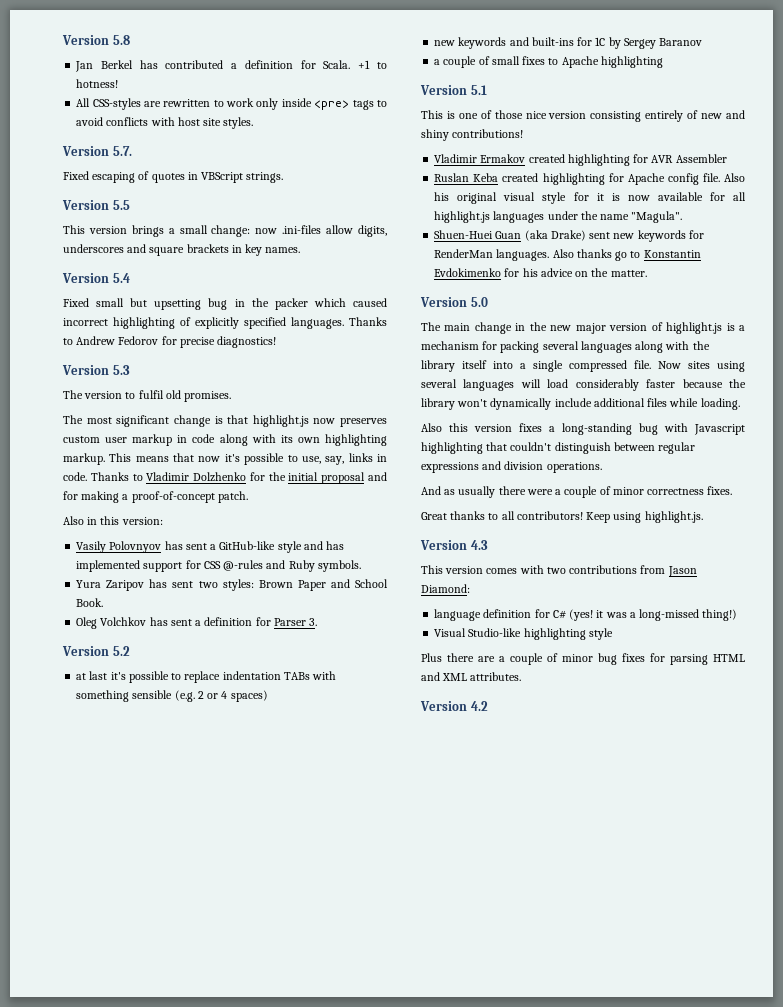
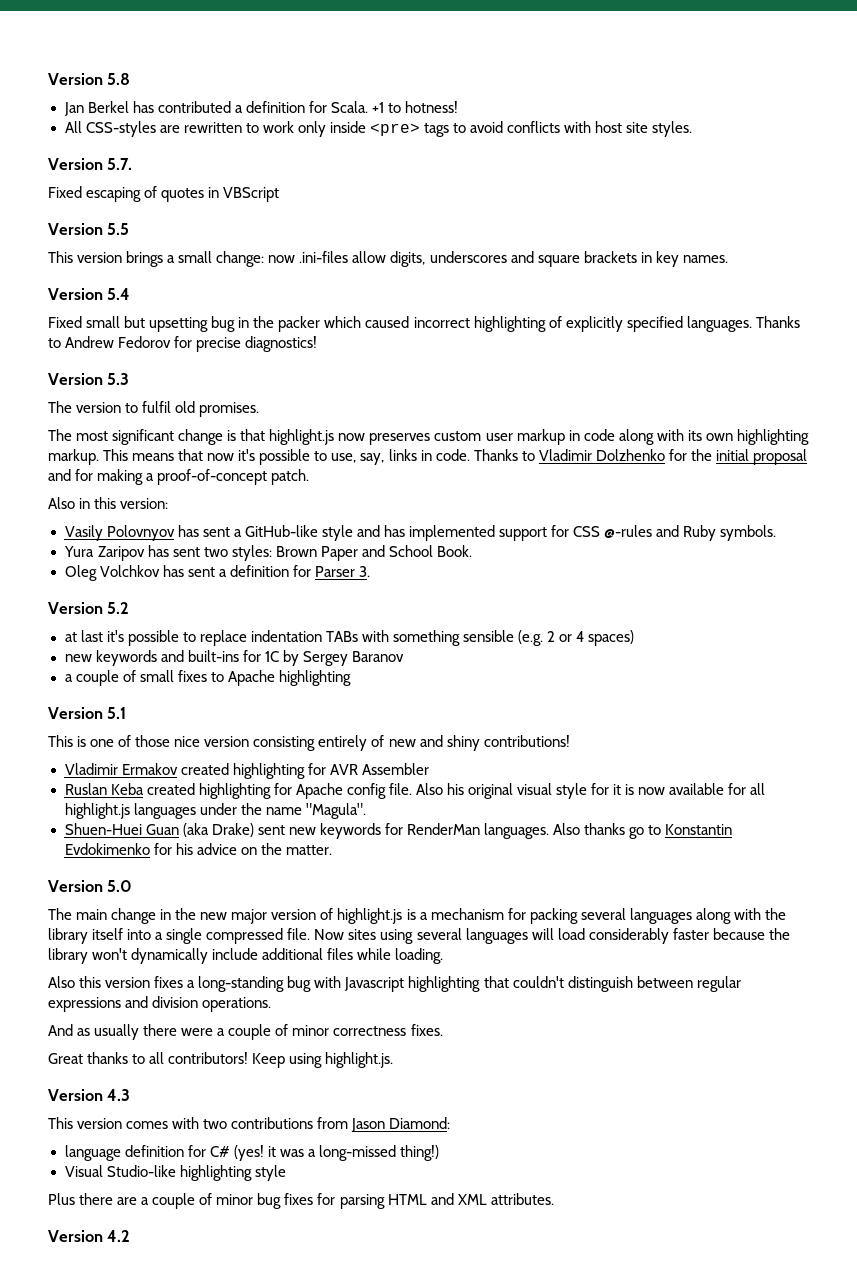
- Fixed escaping of quotes in VBScript strings.
+ Fixed escaping of quotes in VBScript

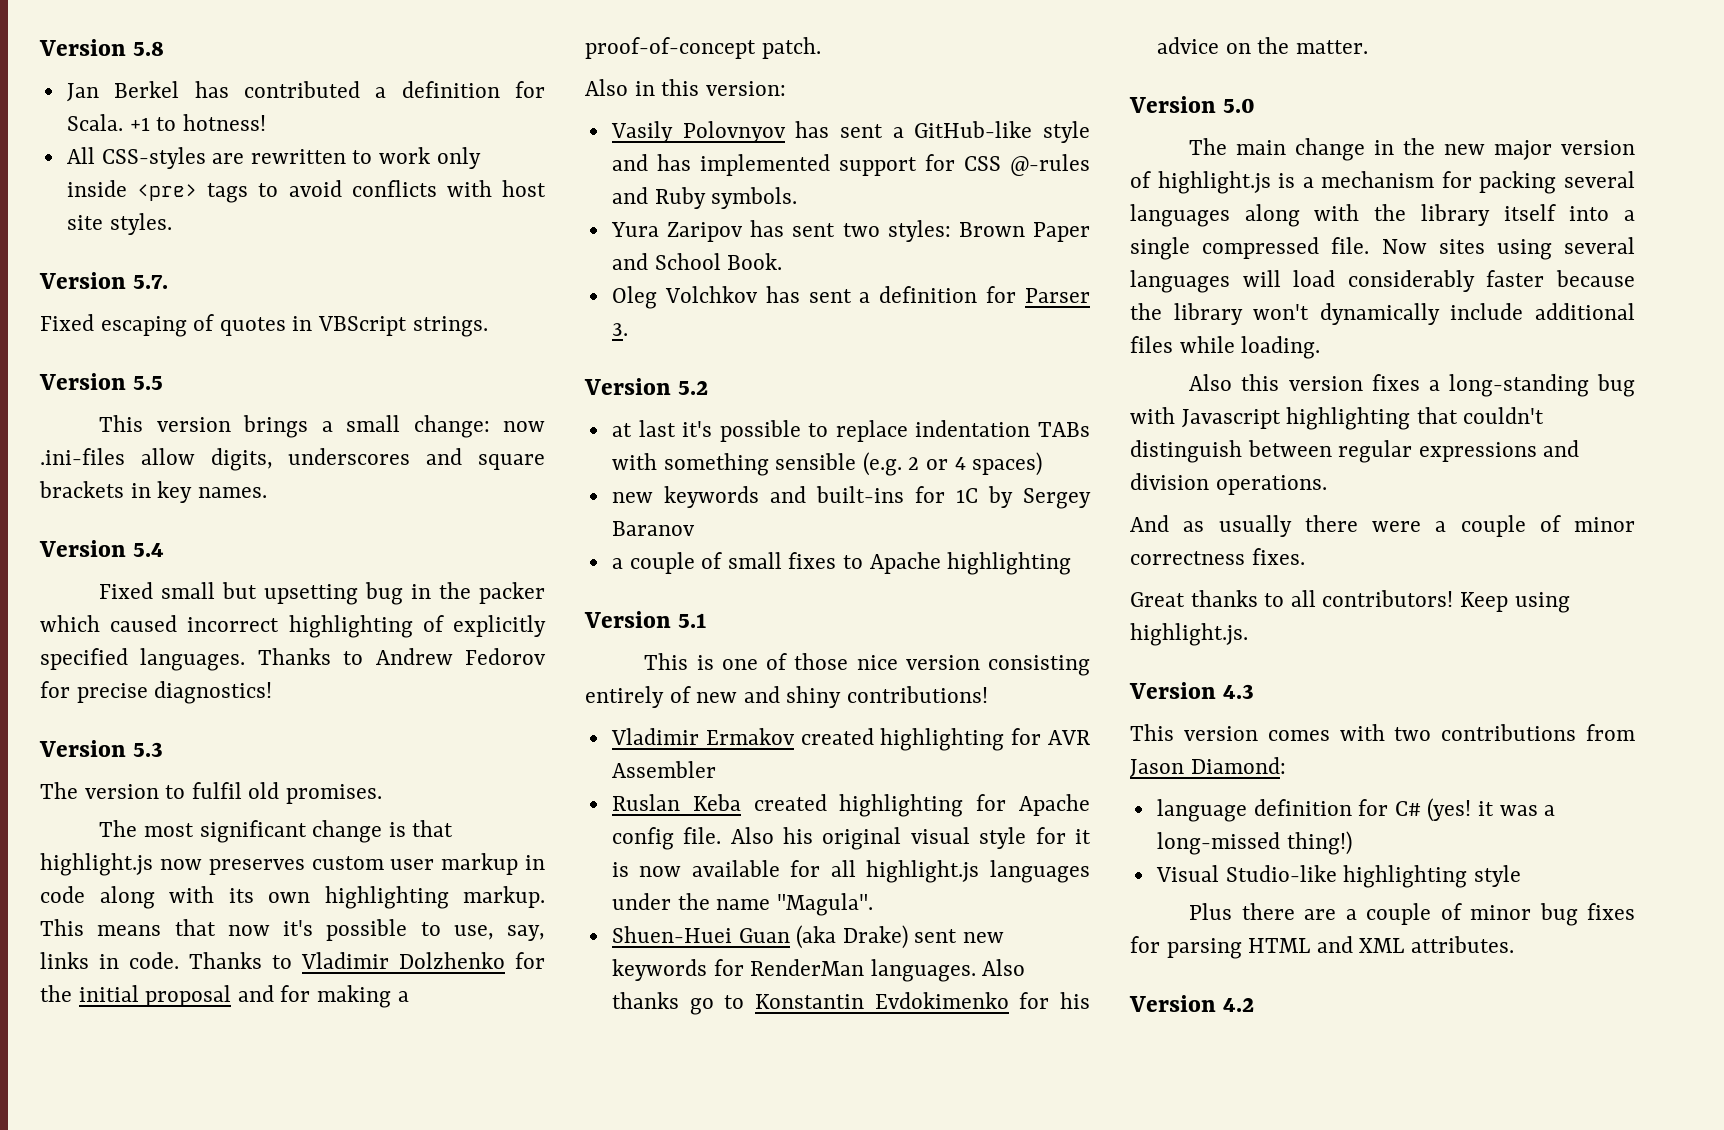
- Fixed escaping of quotes in VBScript
+ Fixed escaping of quotes in VBScript strings.

